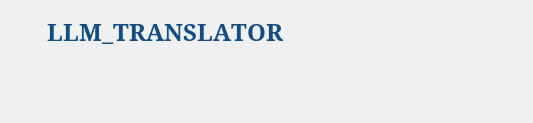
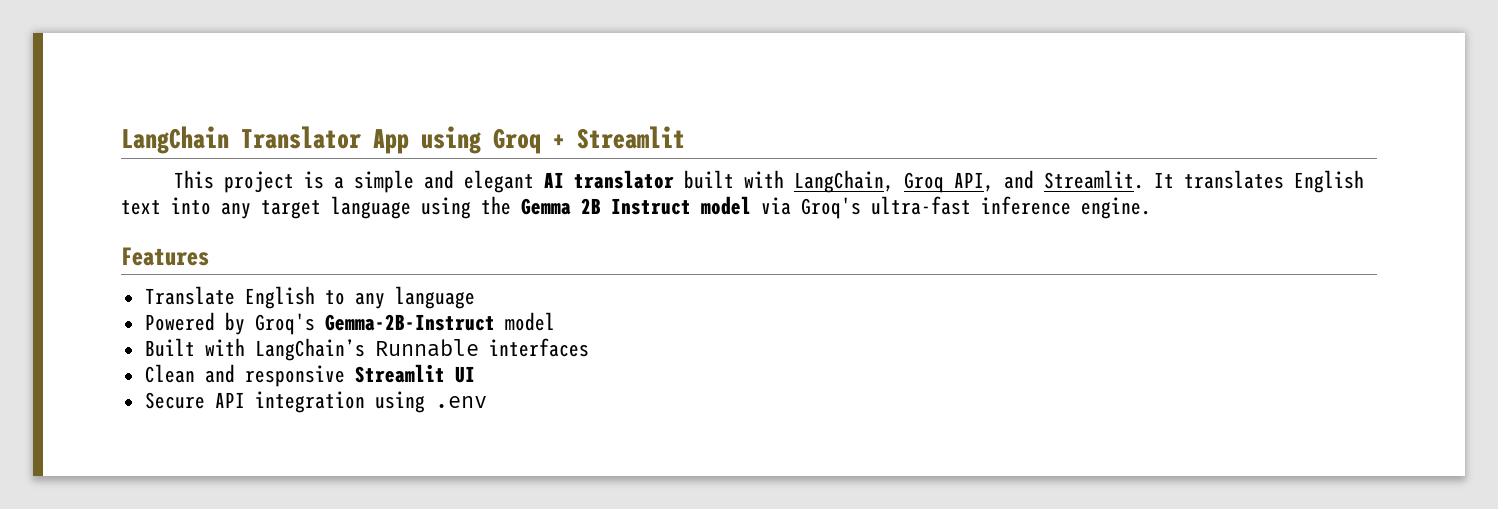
- LLM_TRANSLATOR
+ LangChain Translator App using Groq + Streamlit
+ This project is a simple and elegant AI translator built with LangChain, Groq API, and Streamlit. It translates English text into any target language using the Gemma 2B Instruct model via Groq's ultra-fast inference engine.
+ Features
+ Translate English to any language
+ Powered by Groq's Gemma-2B-Instruct model
+ Built with LangChain’s Runnable interfaces
+ Clean and responsive Streamlit UI
+ Secure API integration using .env

